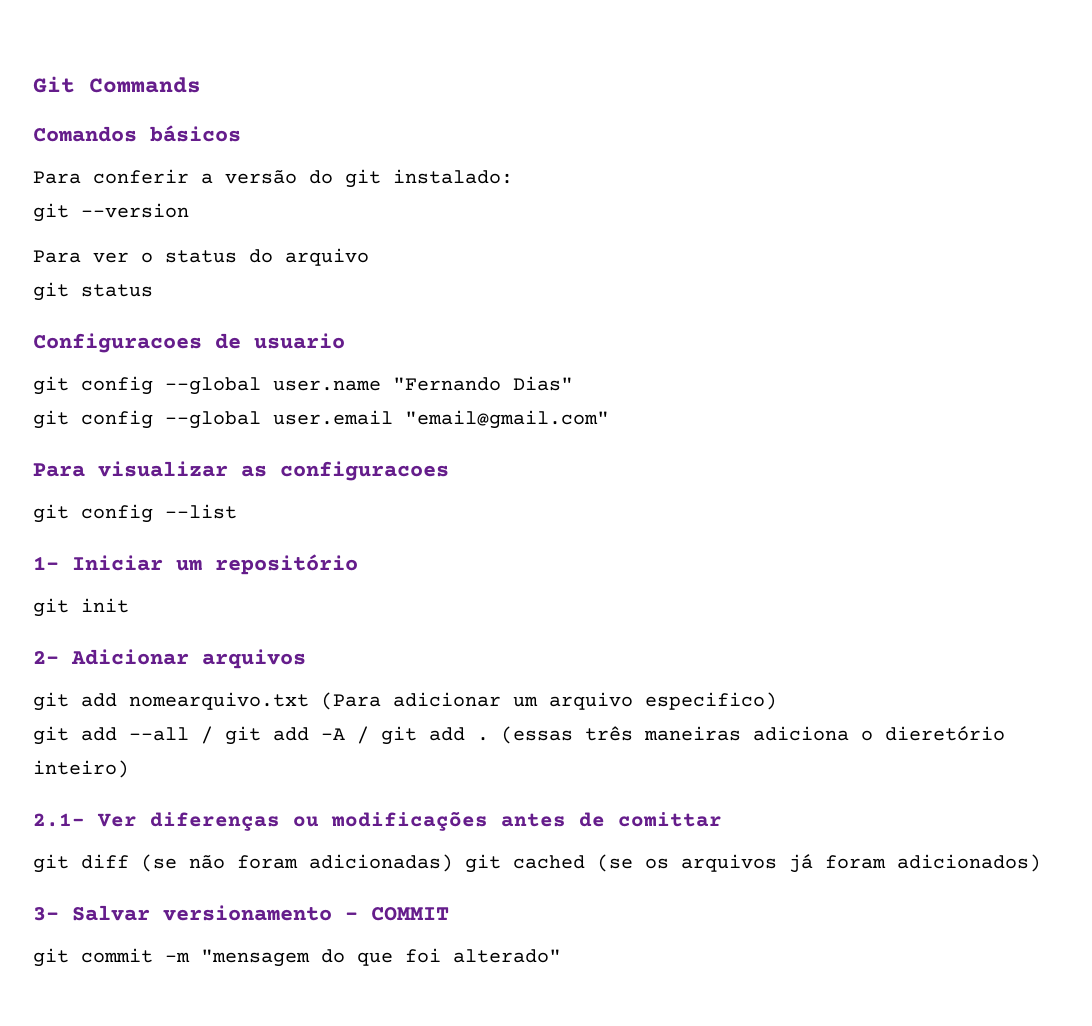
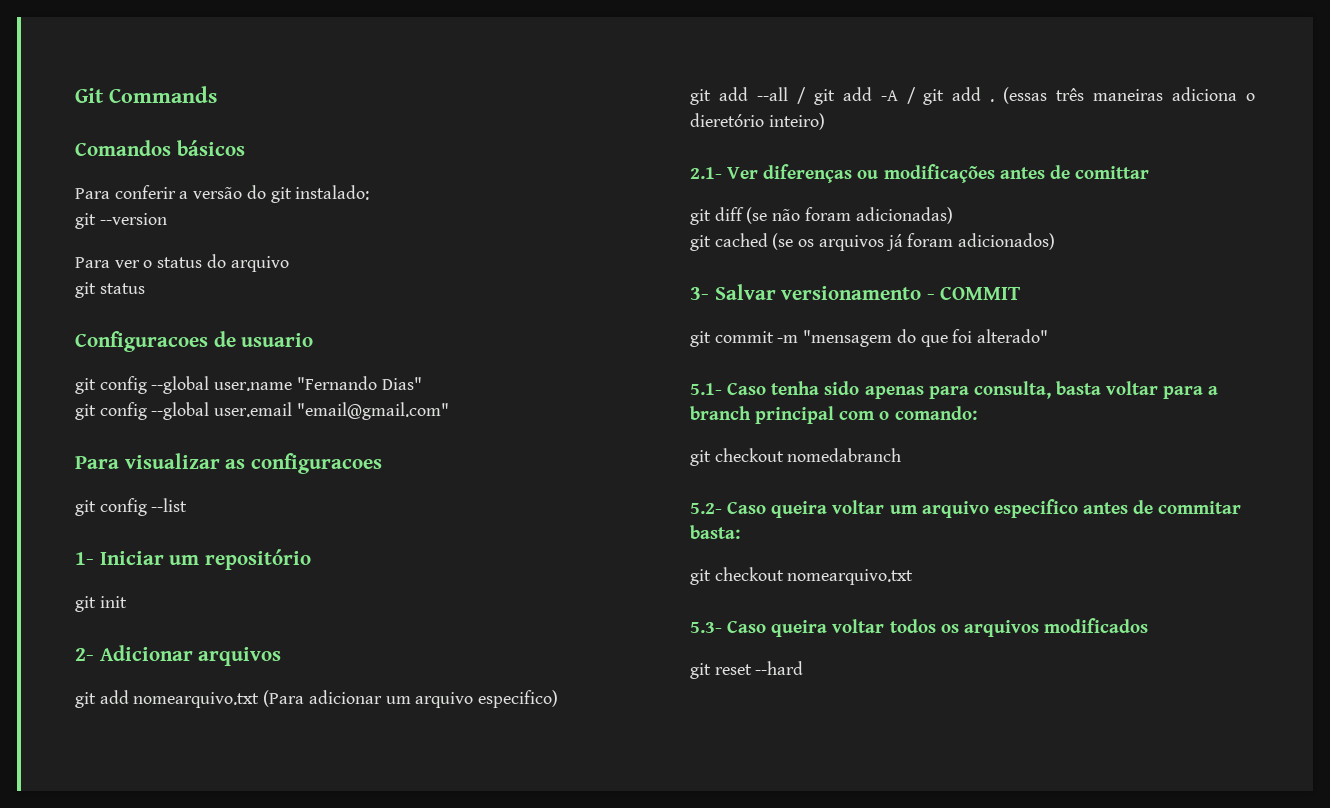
- git diff (se não foram adicionadas) git cached (se os arquivos já foram adicionados)
+ git diff (se não foram adicionadas)
+ git cached (se os arquivos já foram adicionados)
+ 5.1- Caso tenha sido apenas para consulta, basta voltar para a branch principal com o comando:
+ git checkout nomedabranch
+ 5.2- Caso queira voltar um arquivo especifico antes de commitar basta:
+ git checkout nomearquivo.txt
+ 5.3- Caso queira voltar todos os arquivos modificados
+ git reset --hard

